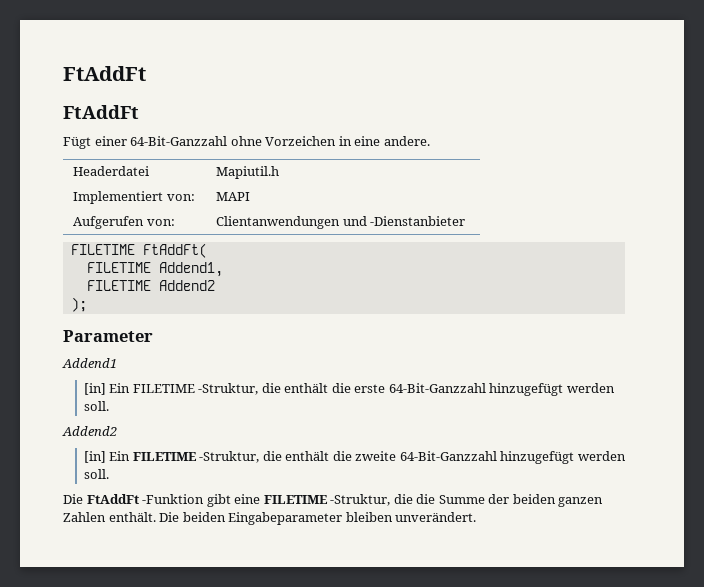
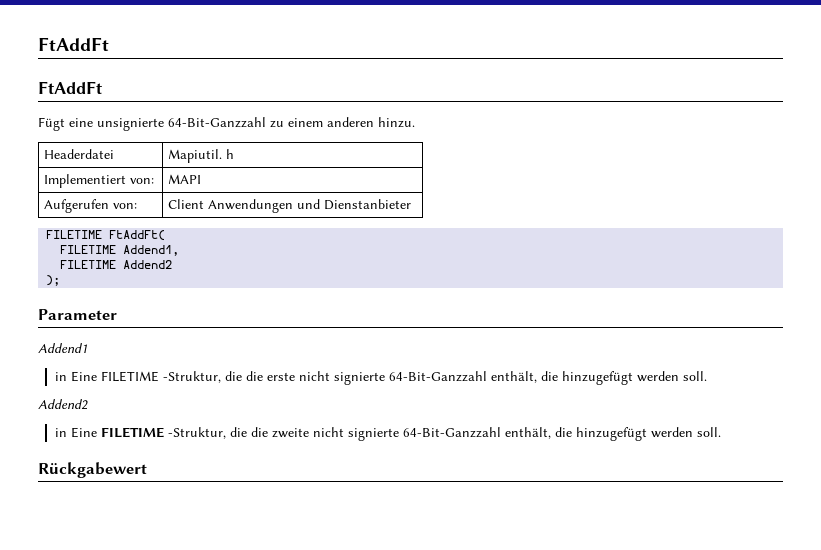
- Fügt einer 64-Bit-Ganzzahl ohne Vorzeichen in eine andere.
+ Fügt eine unsignierte 64-Bit-Ganzzahl zu einem anderen hinzu.
- Headerdatei | Mapiutil.h
+ Headerdatei | Mapiutil. h
- Aufgerufen von: | Clientanwendungen und -Dienstanbieter
+ Aufgerufen von: | Client Anwendungen und Dienstanbieter
- [in] Ein FILETIME -Struktur, die enthält die erste 64-Bit-Ganzzahl hinzugefügt werden soll.
+ in Eine FILETIME -Struktur, die die erste nicht signierte 64-Bit-Ganzzahl enthält, die hinzugefügt werden soll.
- [in] Ein FILETIME -Struktur, die enthält die zweite 64-Bit-Ganzzahl hinzugefügt werden soll.
- Die FtAddFt -Funktion gibt eine FILETIME -Struktur, die die Summe der beiden ganzen Zahlen enthält. Die beiden Eingabeparameter bleiben unverändert.
+ in Eine FILETIME -Struktur, die die zweite nicht signierte 64-Bit-Ganzzahl enthält, die hinzugefügt werden soll.
+ Rückgabewert

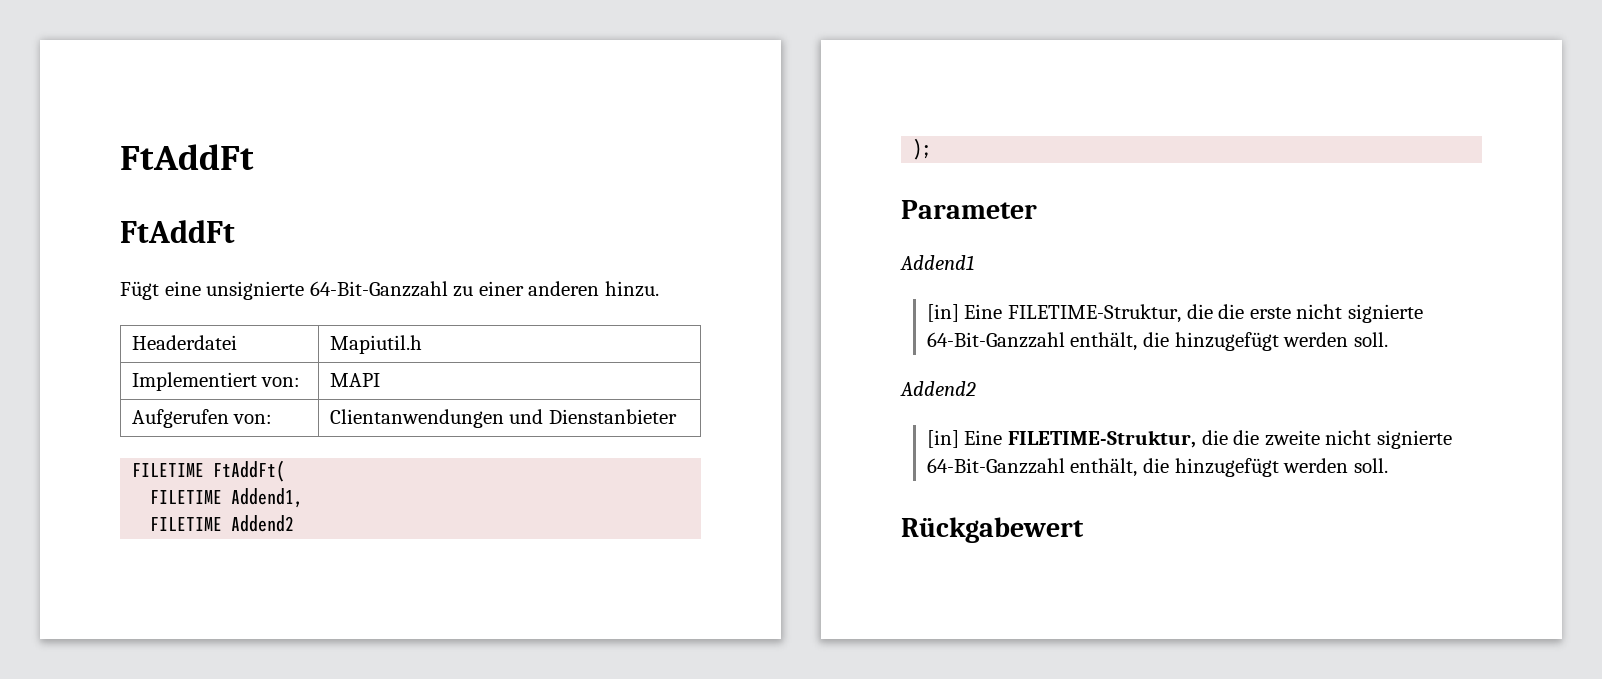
- Fügt eine unsignierte 64-Bit-Ganzzahl zu einem anderen hinzu.
+ Fügt eine unsignierte 64-Bit-Ganzzahl zu einer anderen hinzu.
- Headerdatei | Mapiutil. h
+ Headerdatei | Mapiutil.h
- Aufgerufen von: | Client Anwendungen und Dienstanbieter
+ Aufgerufen von: | Clientanwendungen und Dienstanbieter
- in Eine FILETIME -Struktur, die die erste nicht signierte 64-Bit-Ganzzahl enthält, die hinzugefügt werden soll.
+ [in] Eine FILETIME-Struktur, die die erste nicht signierte 64-Bit-Ganzzahl enthält, die hinzugefügt werden soll.
- in Eine FILETIME -Struktur, die die zweite nicht signierte 64-Bit-Ganzzahl enthält, die hinzugefügt werden soll.
+ [in] Eine FILETIME-Struktur, die die zweite nicht signierte 64-Bit-Ganzzahl enthält, die hinzugefügt werden soll.

